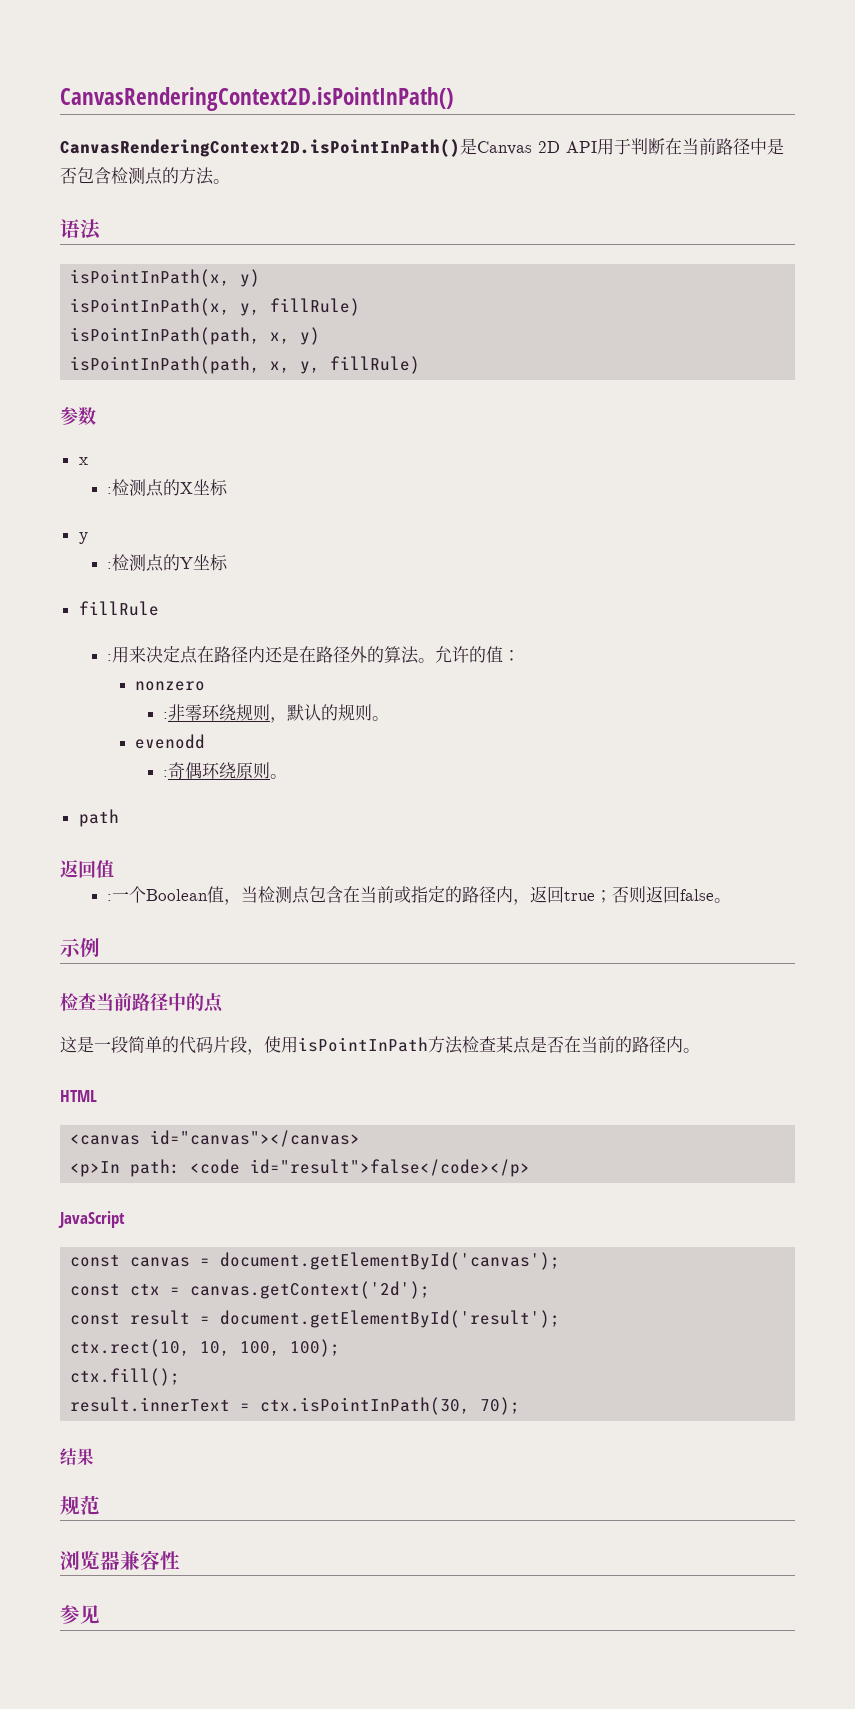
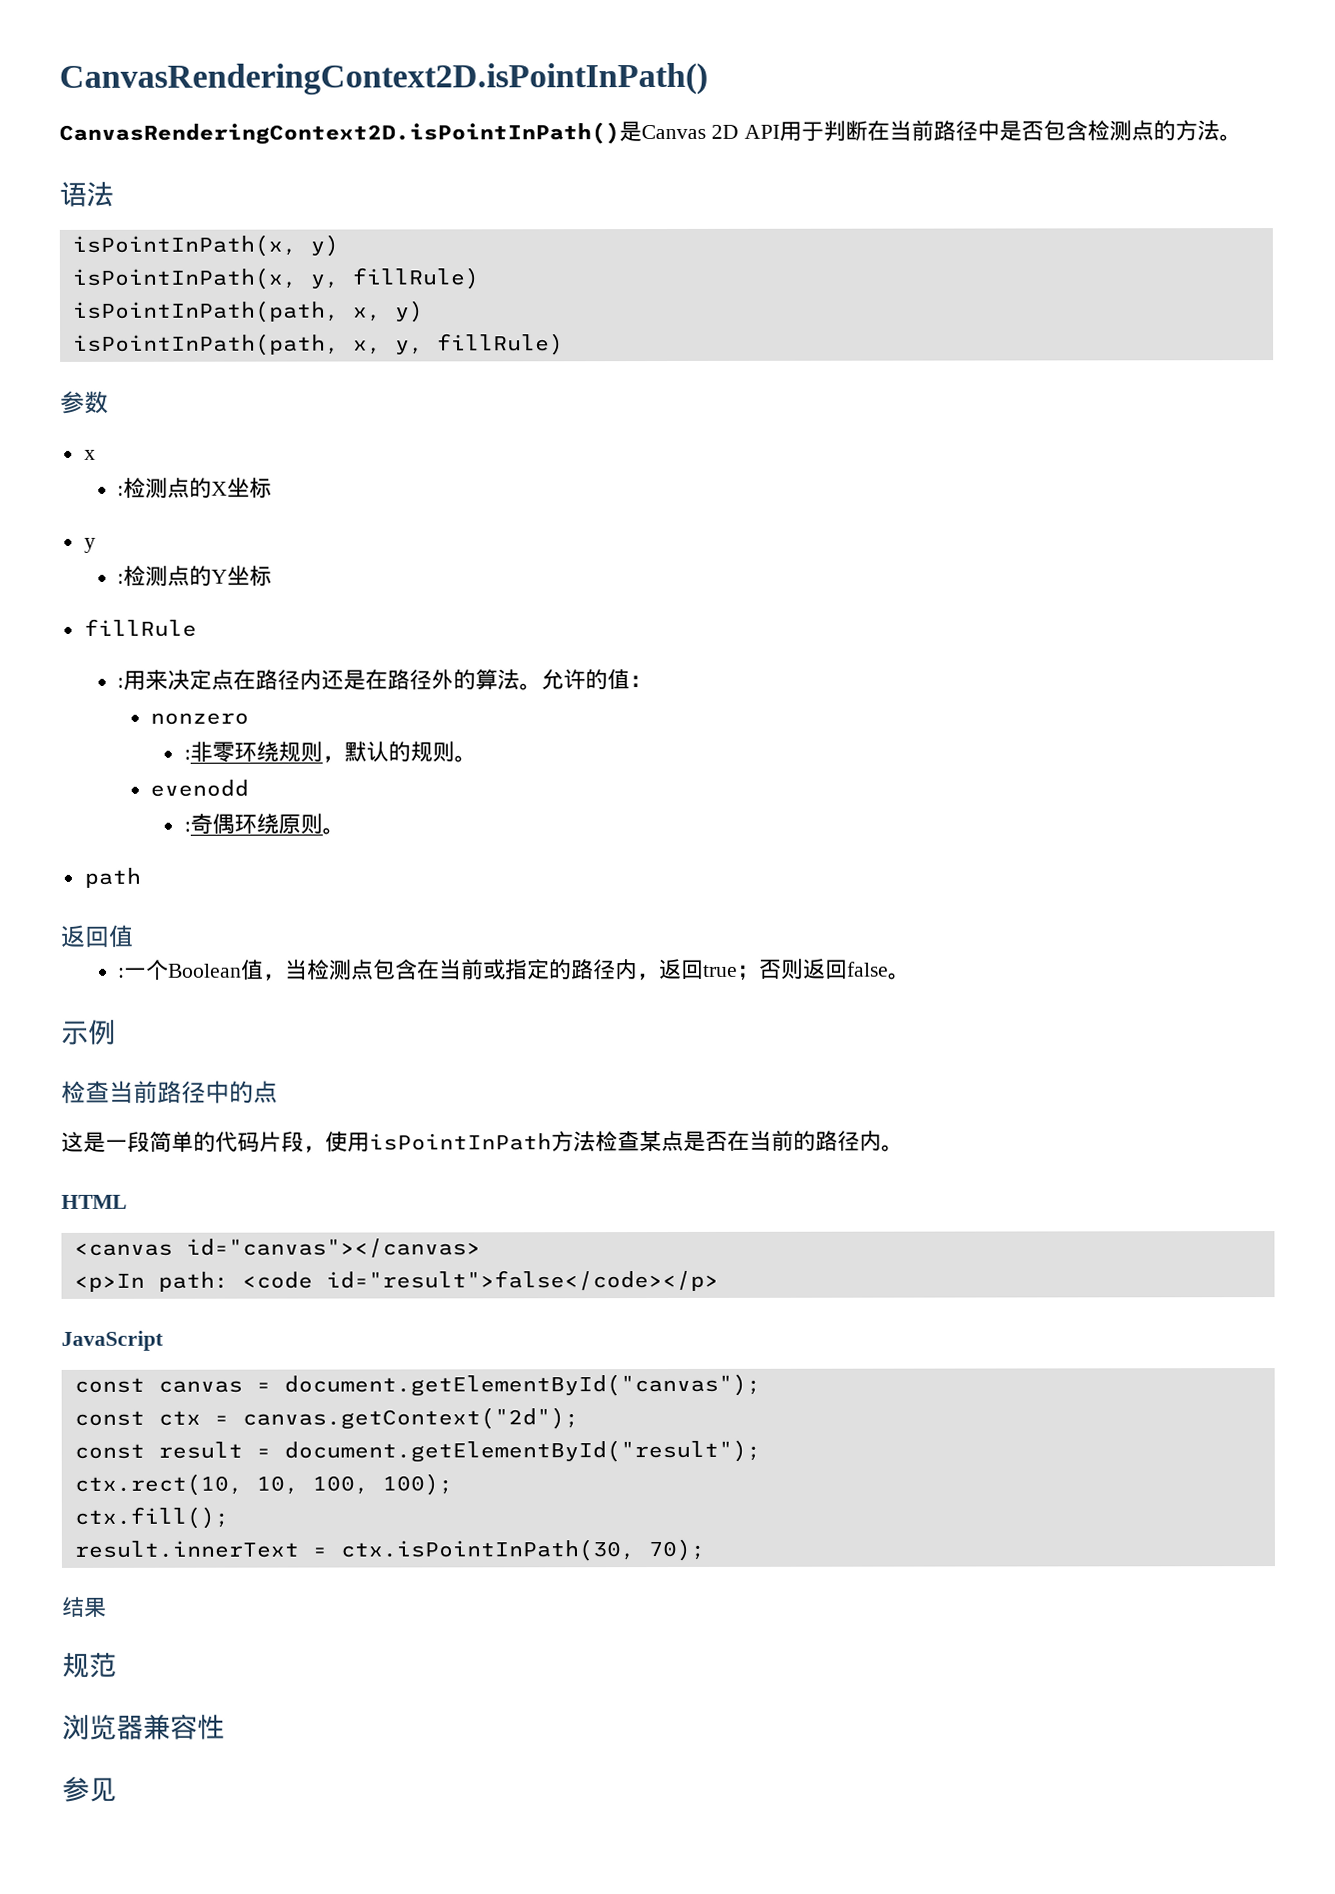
- const canvas = document.getElementById('canvas');
+ const canvas = document.getElementById("canvas");
- const ctx = canvas.getContext('2d');
+ const ctx = canvas.getContext("2d");
- const result = document.getElementById('result');
+ const result = document.getElementById("result");

